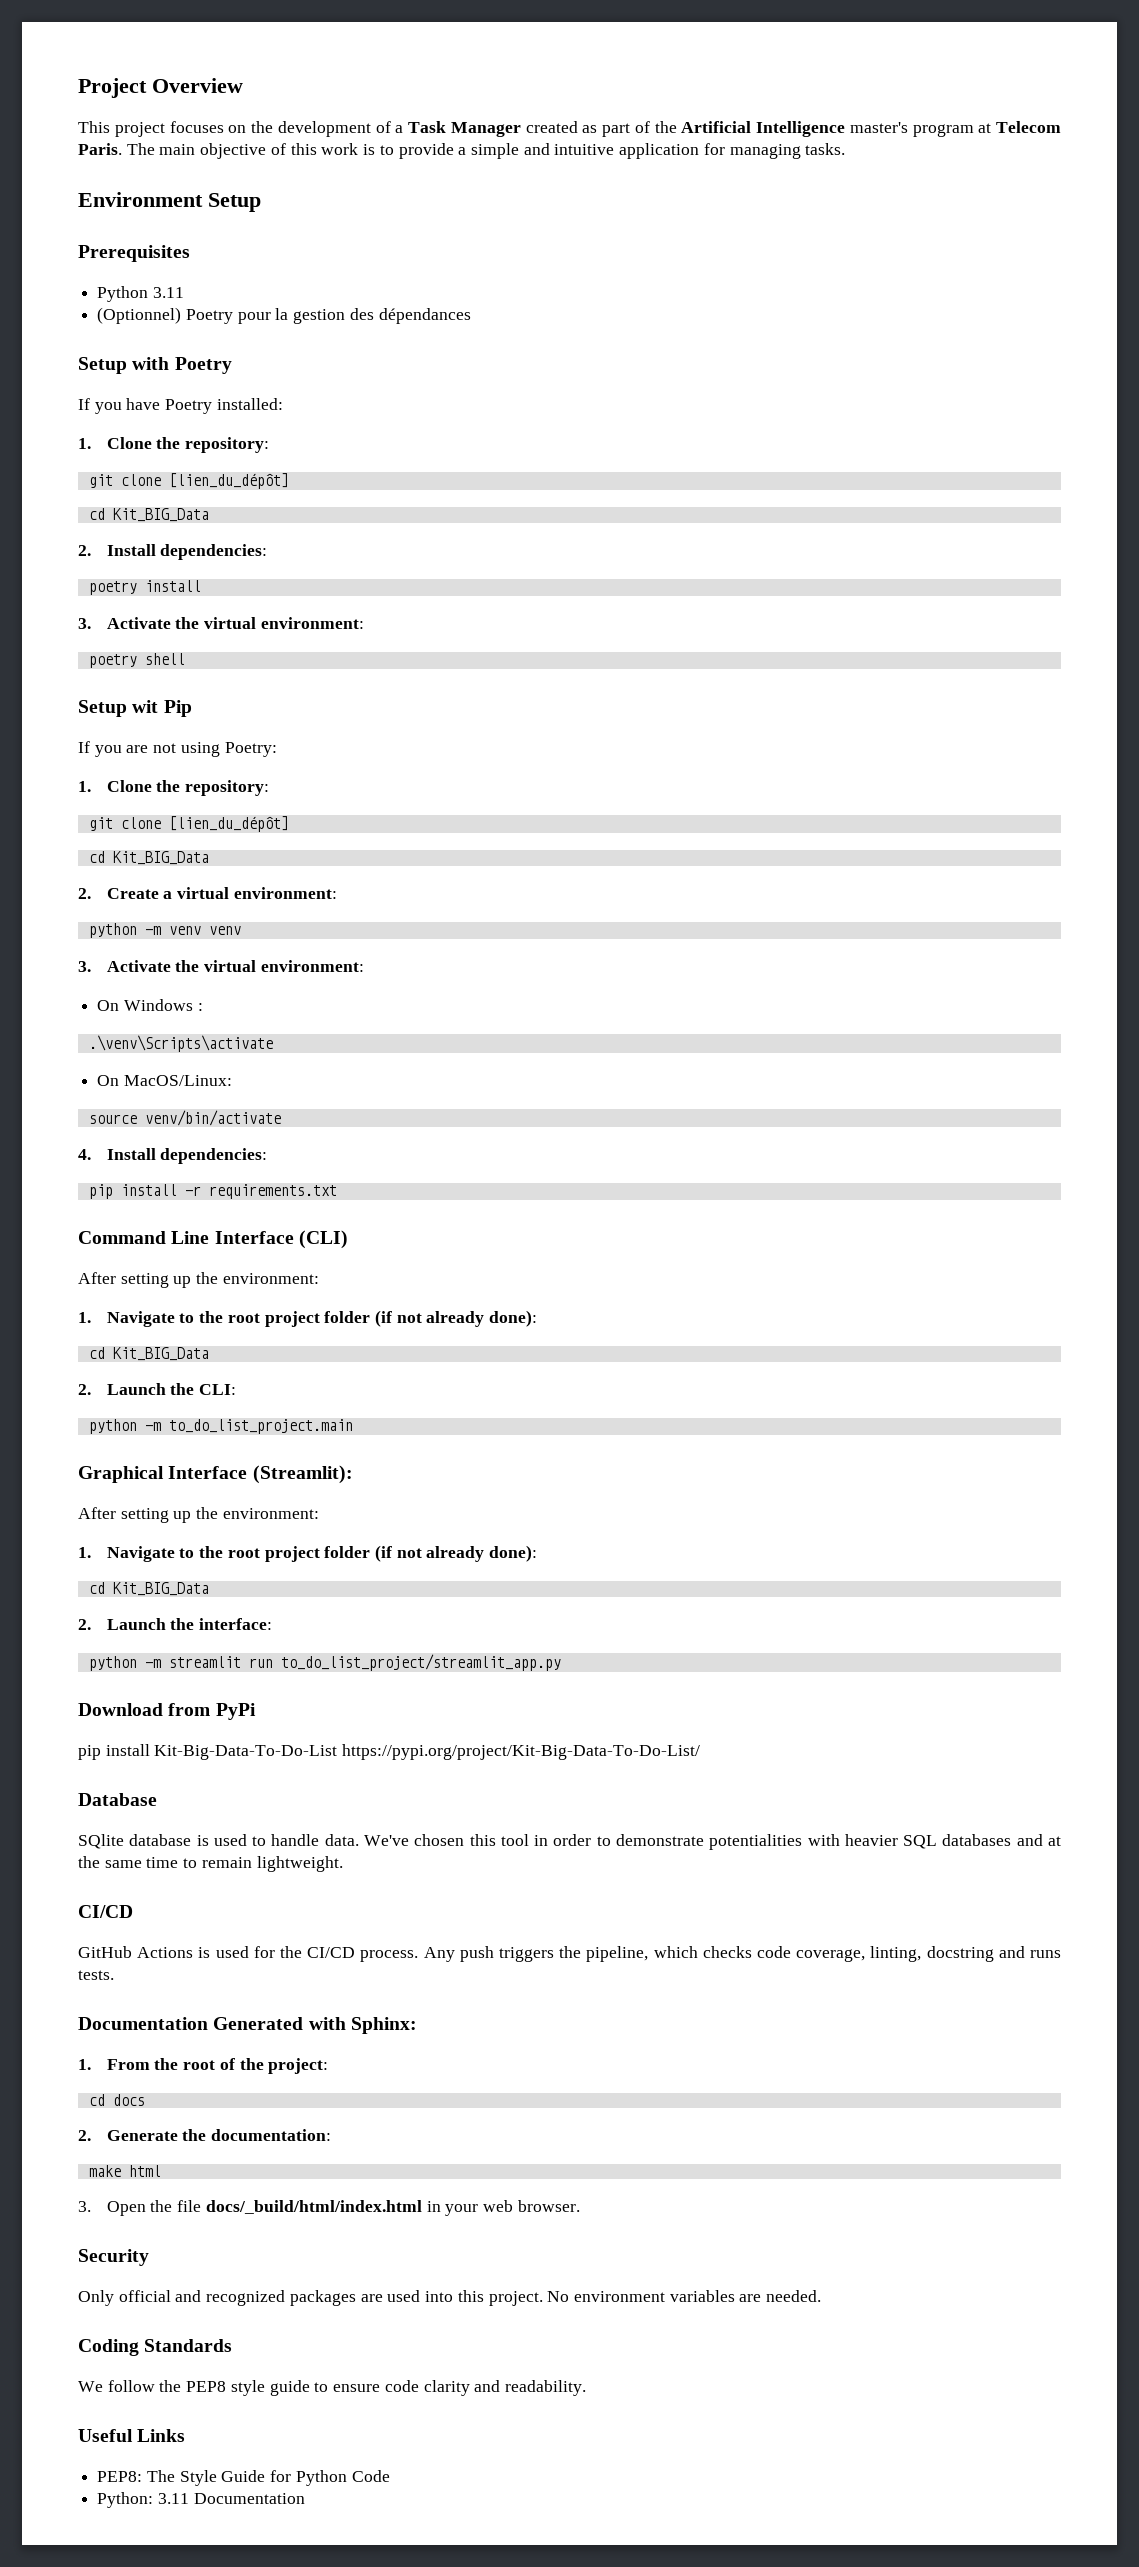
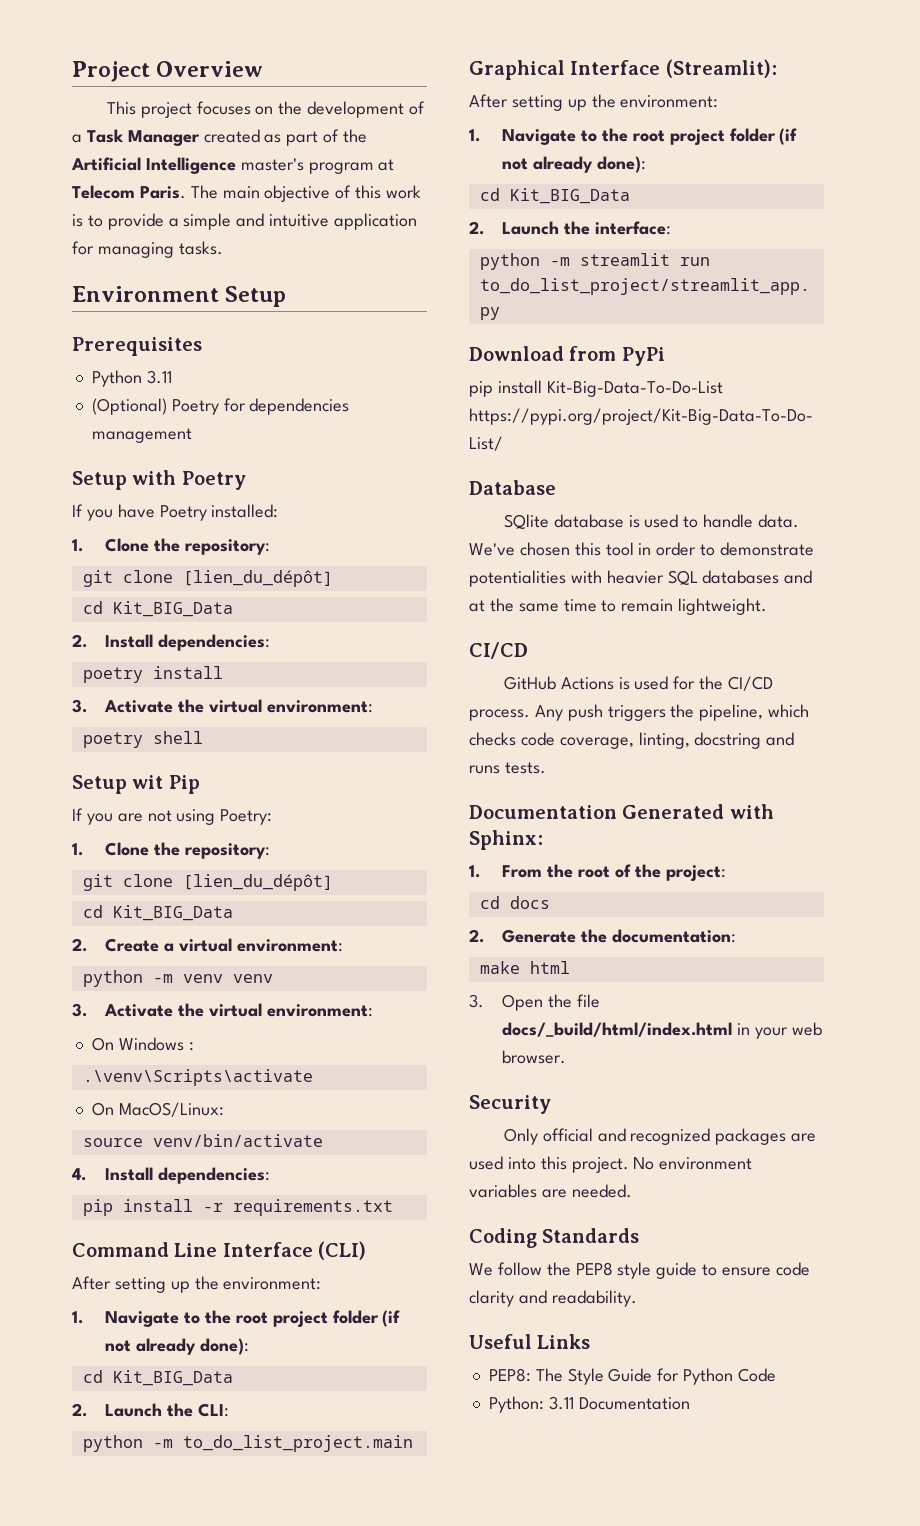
- (Optionnel) Poetry pour la gestion des dépendances
+ (Optional) Poetry for dependencies management

